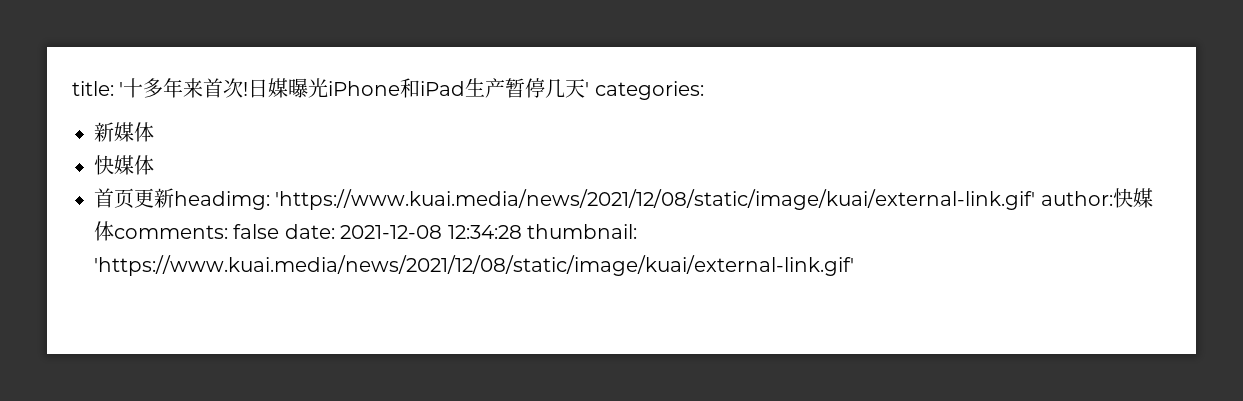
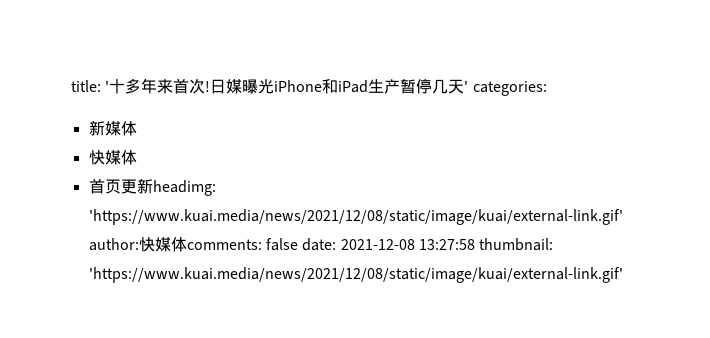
- 首页更新headimg: 'https://www.kuai.media/news/2021/12/08/static/image/kuai/external-link.gif' author:快媒体comments: false date: 2021-12-08 12:34:28 thumbnail: 'https://www.kuai.media/news/2021/12/08/static/image/kuai/external-link.gif'
+ 首页更新headimg: 'https://www.kuai.media/news/2021/12/08/static/image/kuai/external-link.gif' author:快媒体comments: false date: 2021-12-08 13:27:58 thumbnail: 'https://www.kuai.media/news/2021/12/08/static/image/kuai/external-link.gif'

